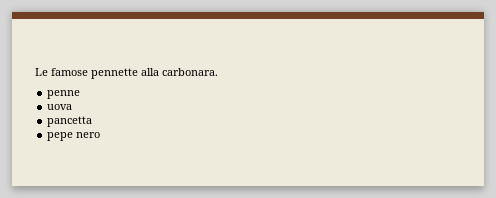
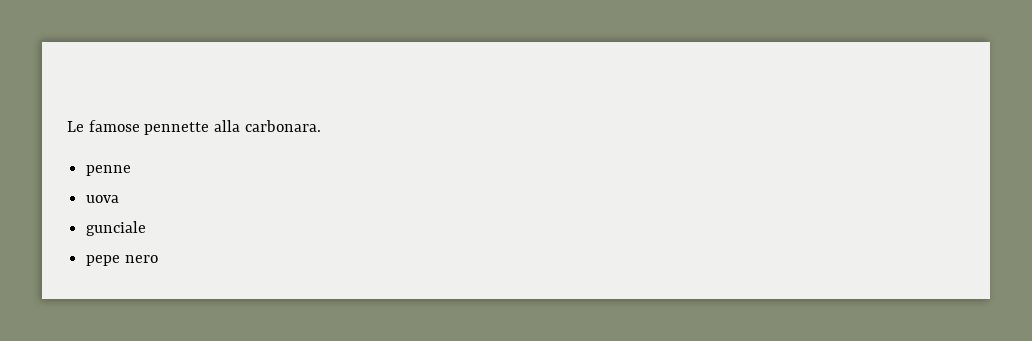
- pancetta
+ gunciale

